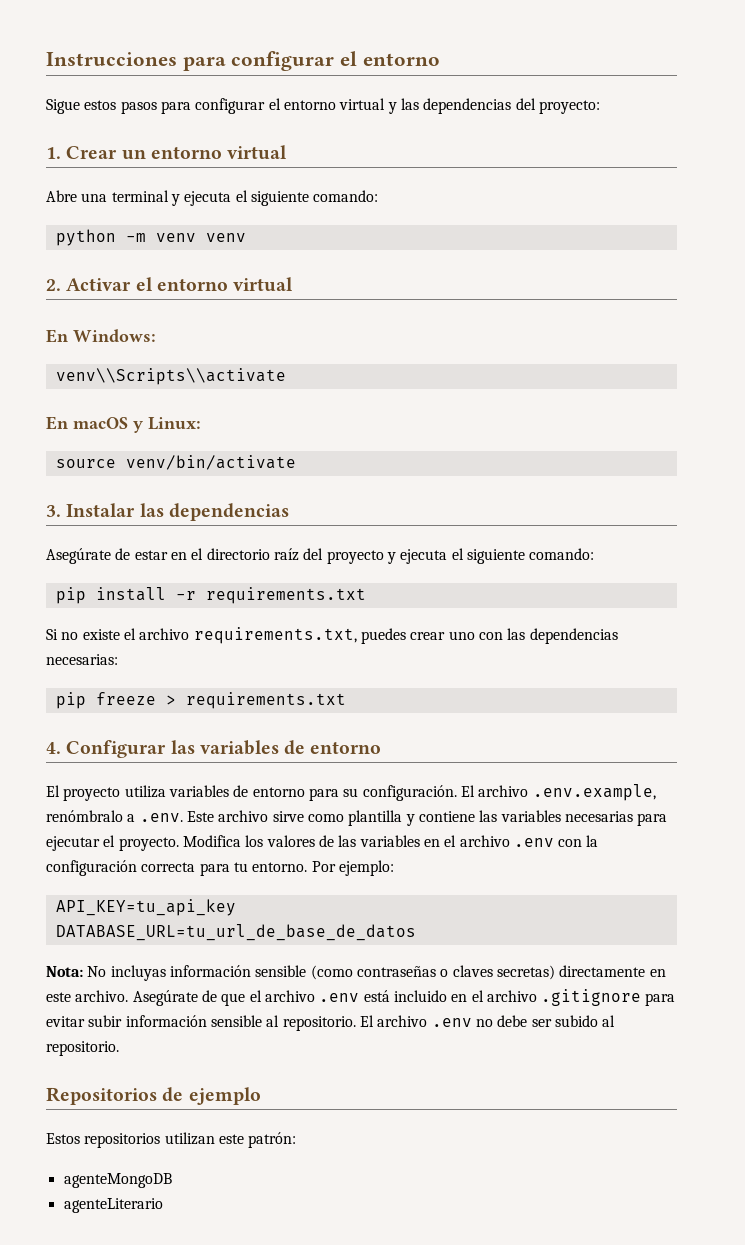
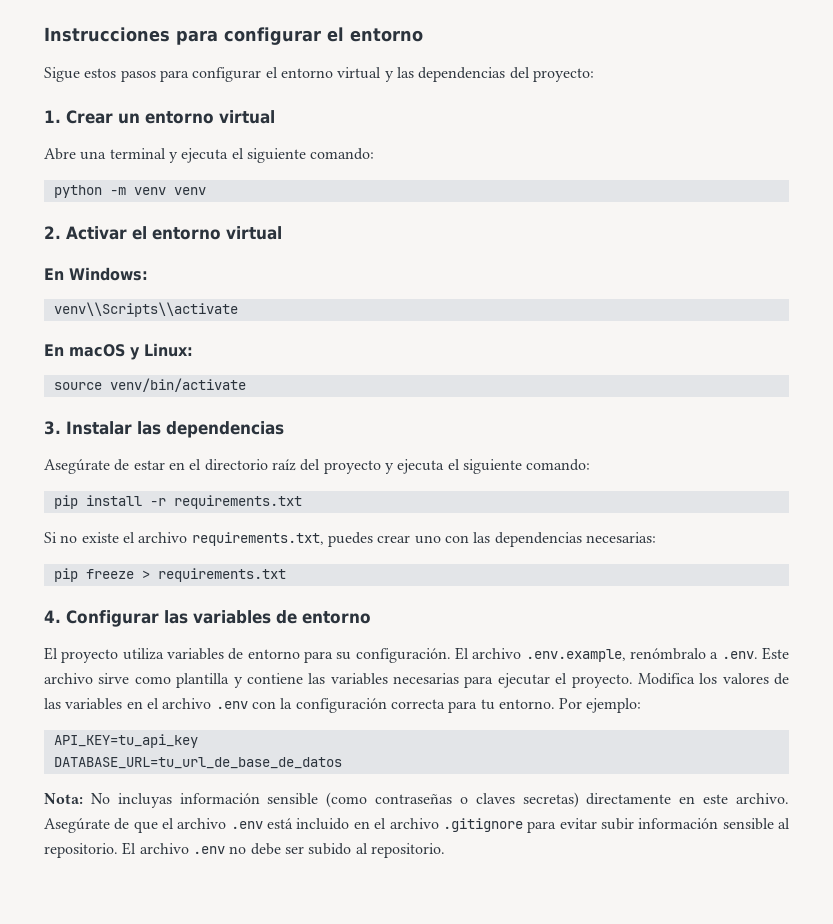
- Repositorios de ejemplo
- Estos repositorios utilizan este patrón:
- agenteMongoDB
- agenteLiterario

